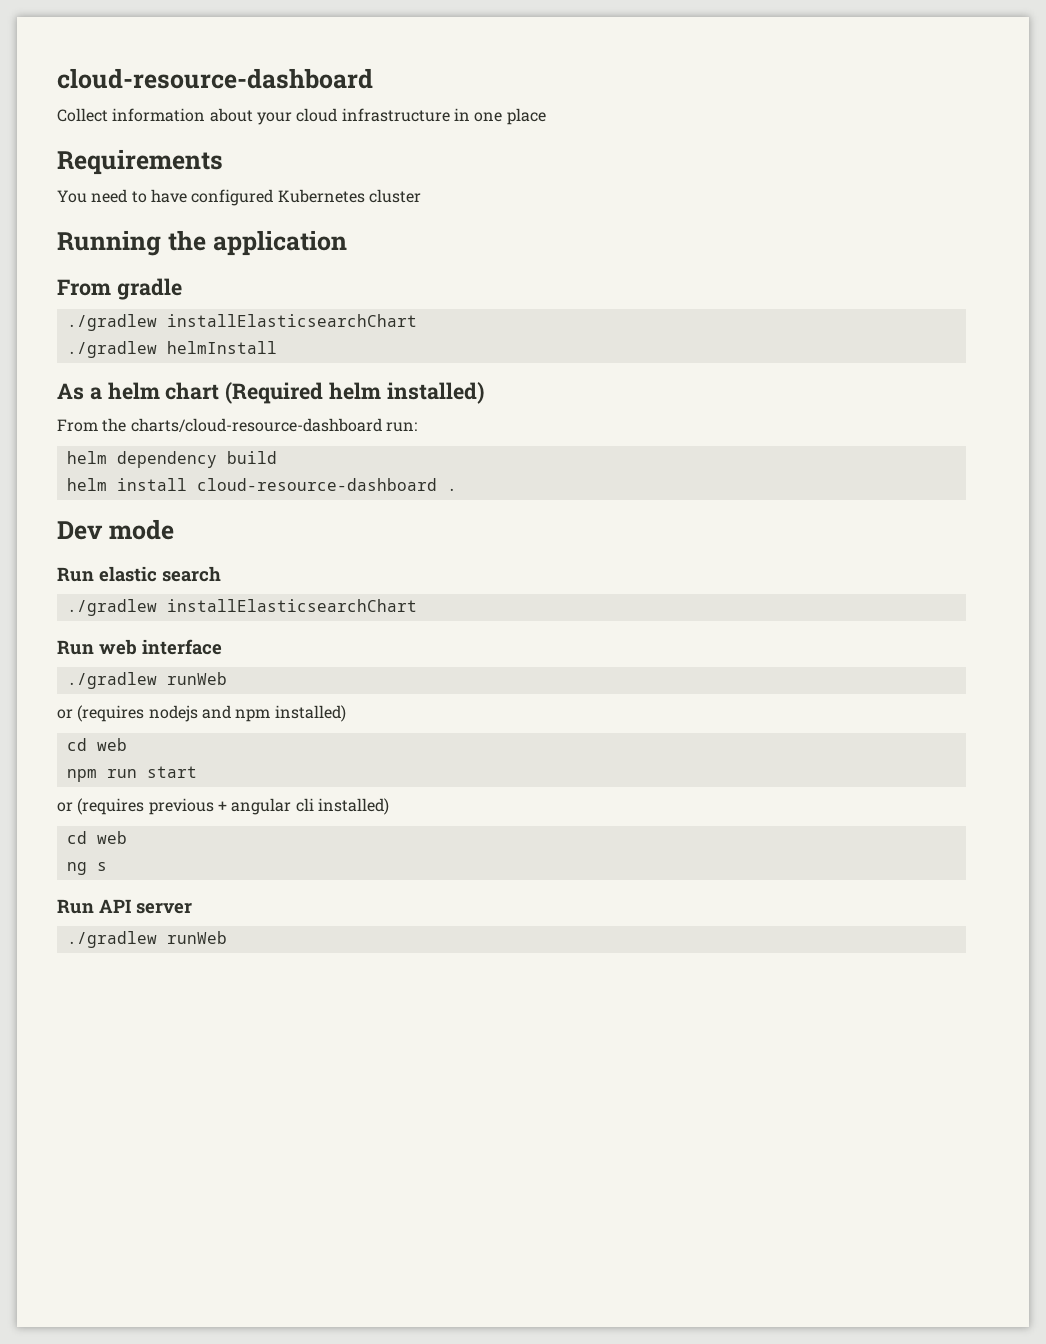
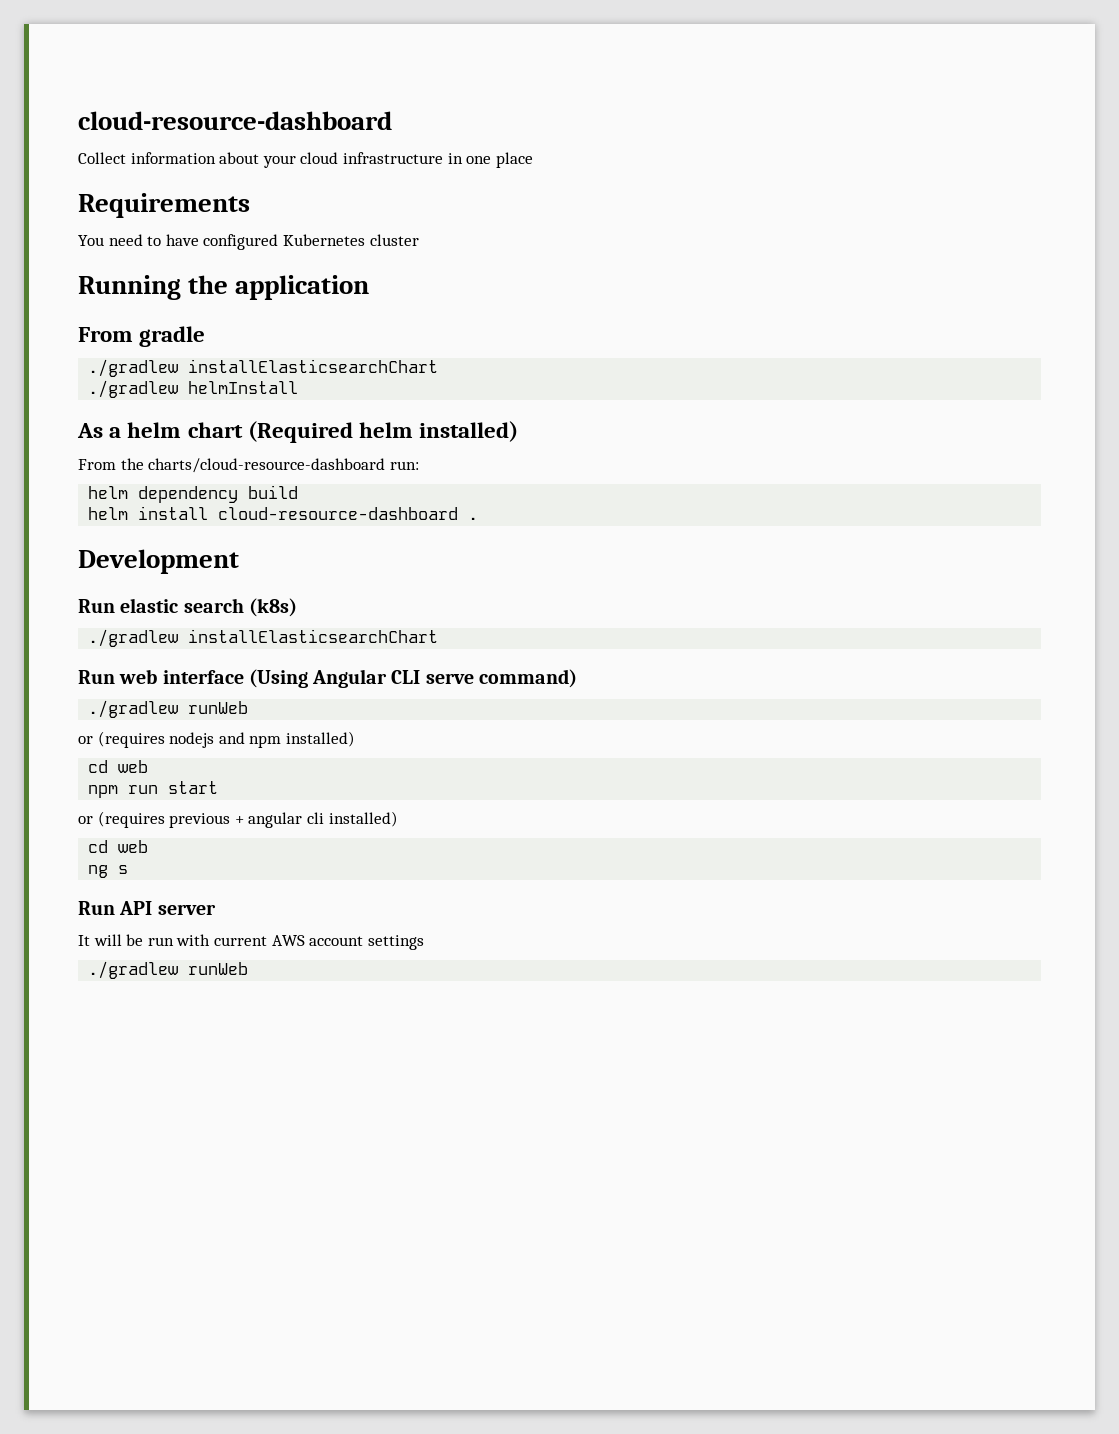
- Dev mode
+ Development
- Run elastic search
+ Run elastic search (k8s)
- Run web interface
+ Run web interface (Using Angular CLI serve command)
+ It will be run with current AWS account settings

